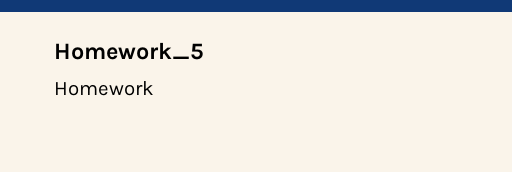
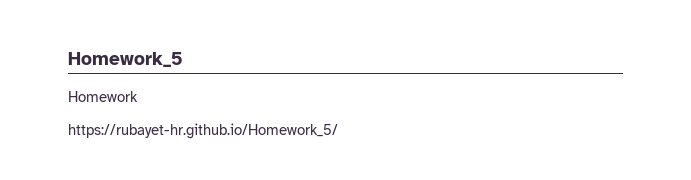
+ https://rubayet-hr.github.io/Homework_5/

